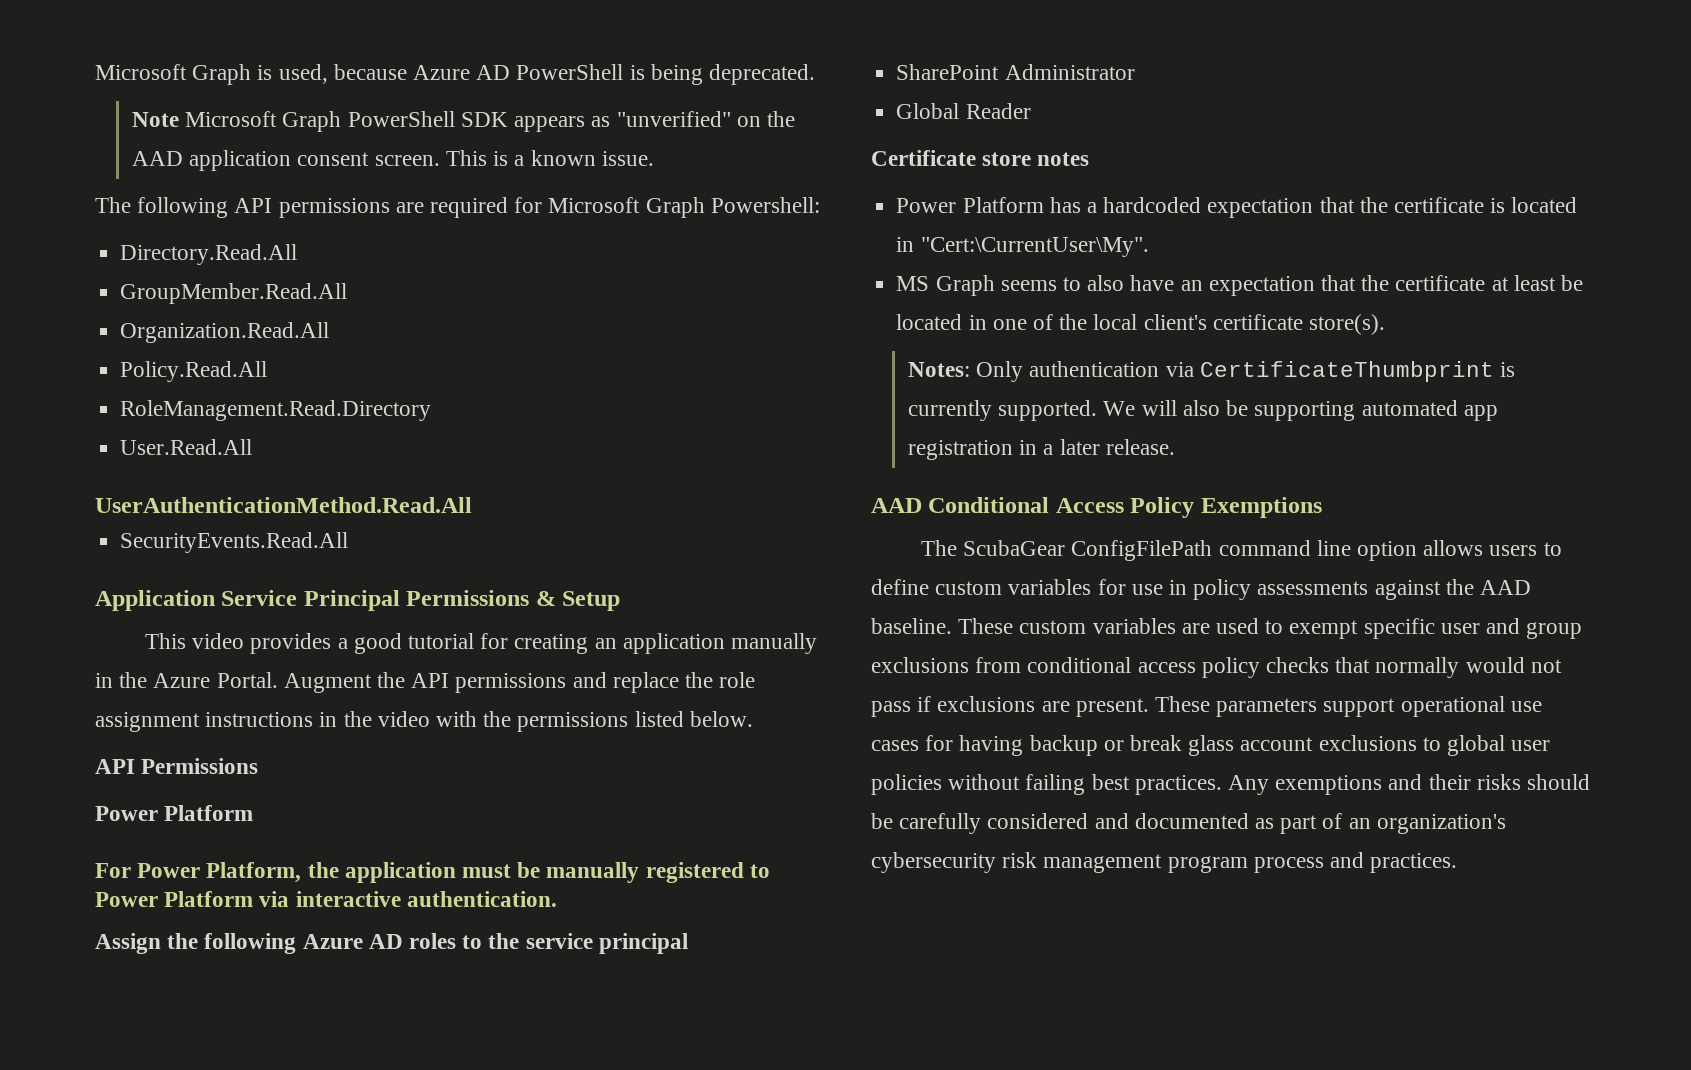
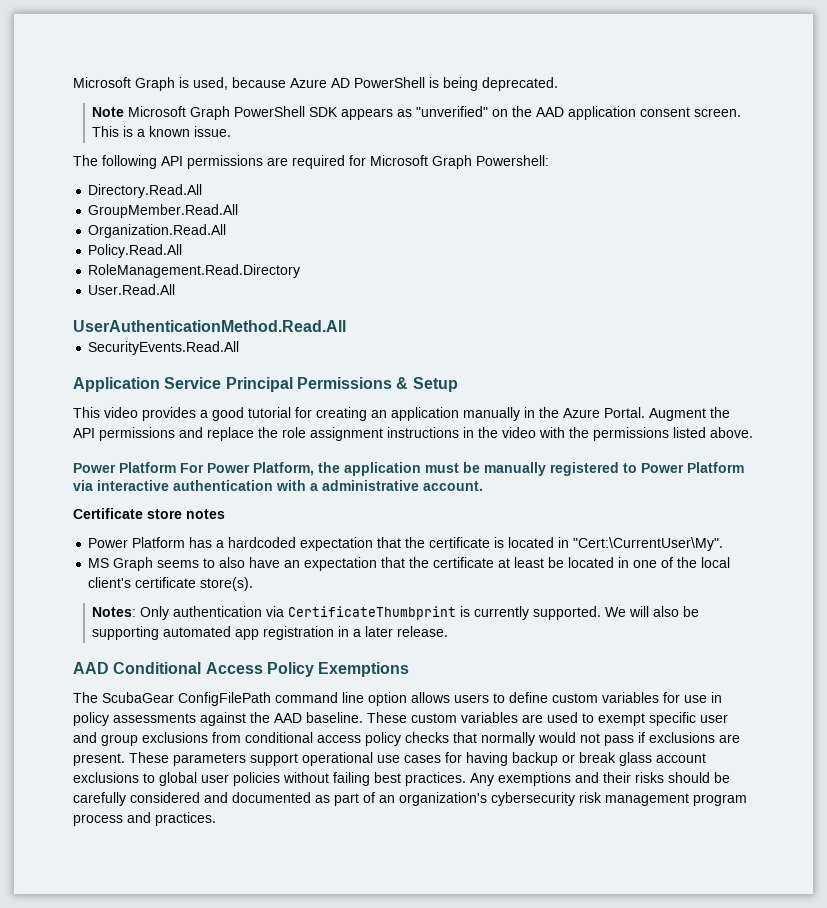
- Augment the API permissions and replace the role assignment instructions in the video with the permissions listed below.
- API Permissions
- Power Platform
- For Power Platform, the application must be manually registered to Power Platform via interactive authentication.
- Assign the following Azure AD roles to the service principal
- SharePoint Administrator
- Global Reader
+ Augment the API permissions and replace the role assignment instructions in the video with the permissions listed above.
+ Power Platform For Power Platform, the application must be manually registered to Power Platform via interactive authentication with a administrative account.

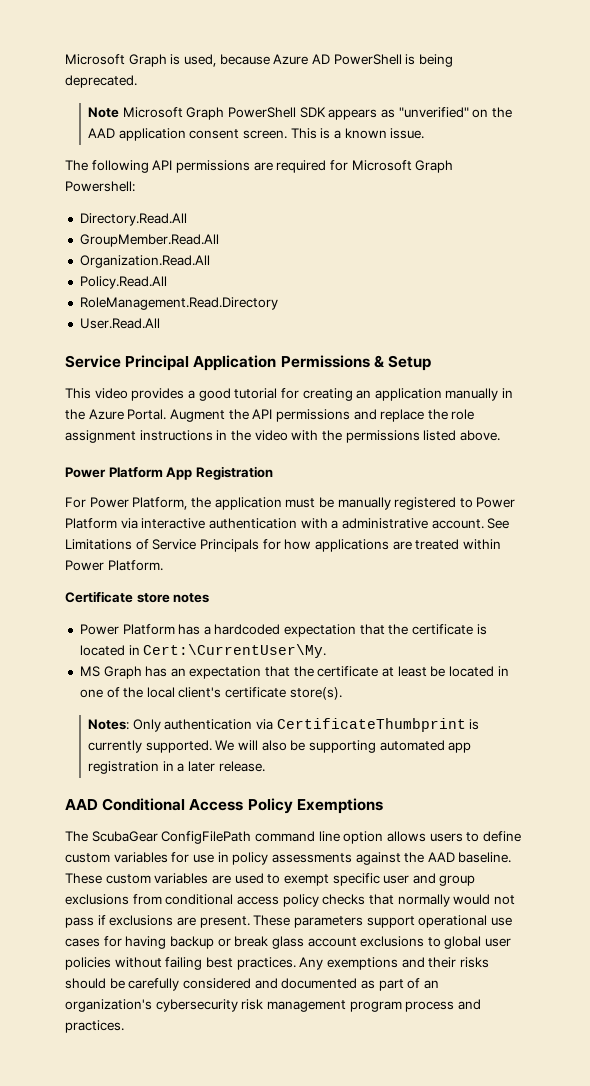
- UserAuthenticationMethod.Read.All
- SecurityEvents.Read.All
- Application Service Principal Permissions & Setup
+ Service Principal Application Permissions & Setup
- Power Platform For Power Platform, the application must be manually registered to Power Platform via interactive authentication with a administrative account.
+ Power Platform App Registration
+ For Power Platform, the application must be manually registered to Power Platform via interactive authentication with a administrative account. See Limitations of Service Principals for how applications are treated within Power Platform.
- Power Platform has a hardcoded expectation that the certificate is located in "Cert:\CurrentUser\My".
+ Power Platform has a hardcoded expectation that the certificate is located in Cert:\CurrentUser\My.
- MS Graph seems to also have an expectation that the certificate at least be located in one of the local client's certificate store(s).
+ MS Graph has an expectation that the certificate at least be located in one of the local client's certificate store(s).

